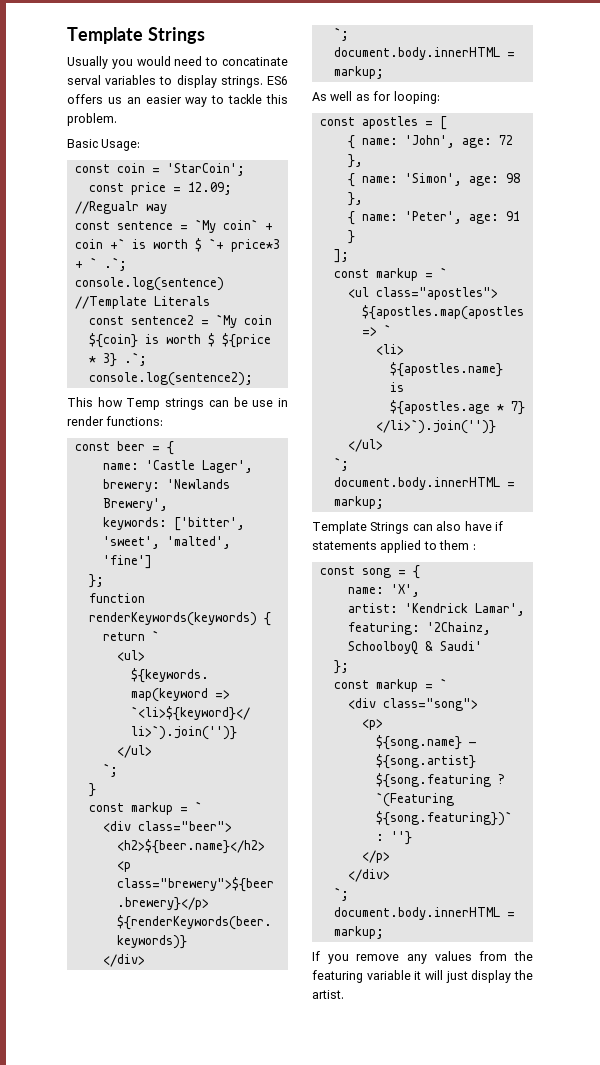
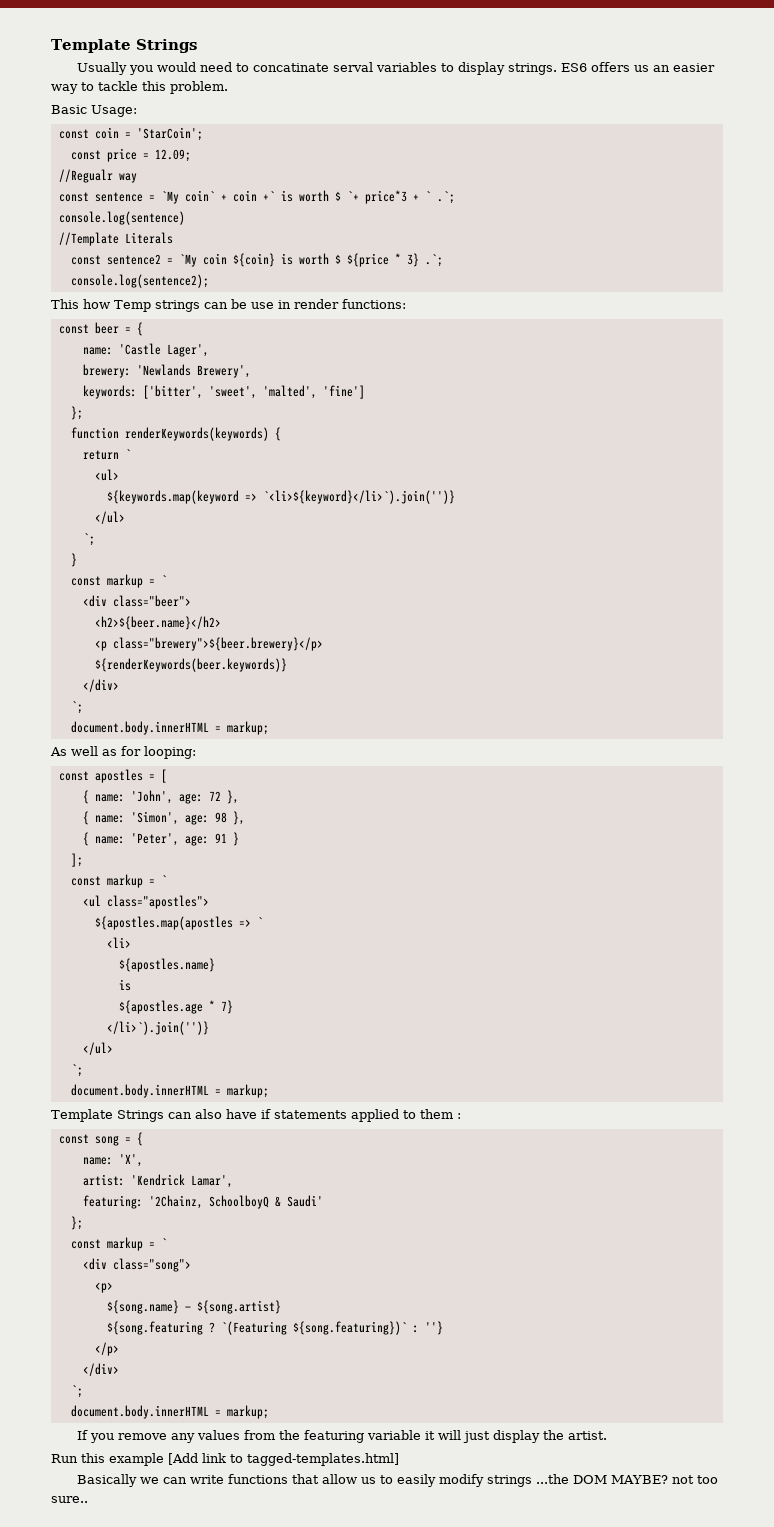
+ Run this example [Add link to tagged-templates.html]
+ Basically we can write functions that allow us to easily modify strings ...the DOM MAYBE? not too sure..

